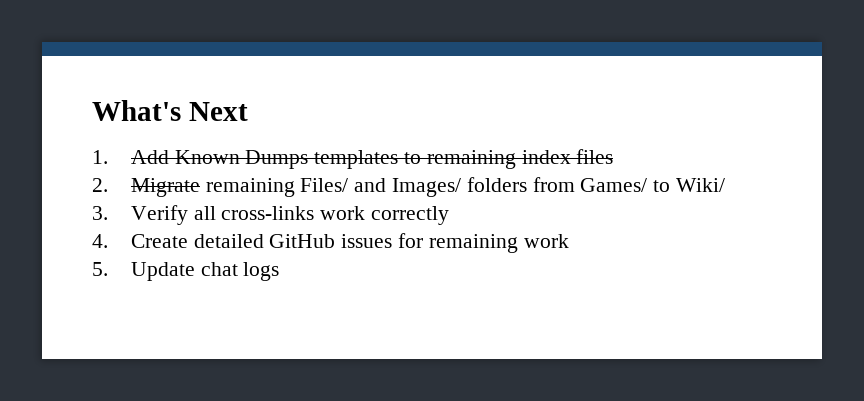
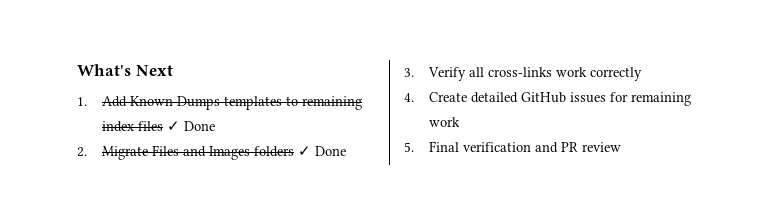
- 1. Add Known Dumps templates to remaining index files
+ 1. Add Known Dumps templates to remaining index files ✓ Done
- 2. Migrate remaining Files/ and Images/ folders from Games/ to Wiki/
+ 2. Migrate Files and Images folders ✓ Done
- 5. Update chat logs
+ 5. Final verification and PR review

